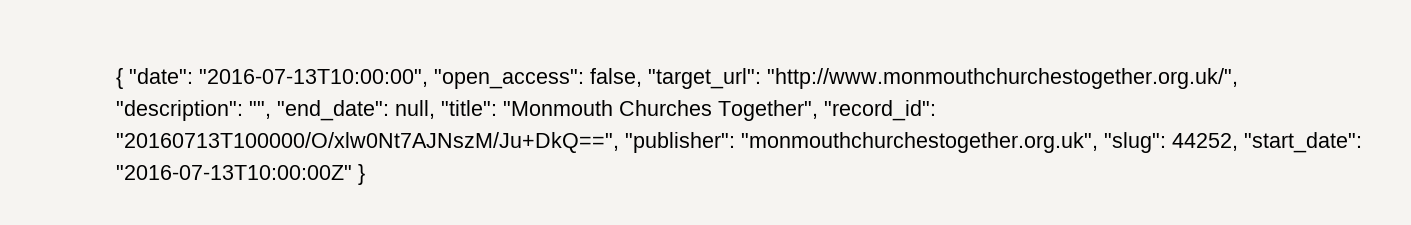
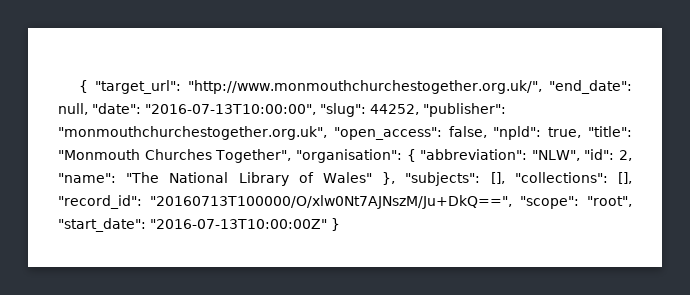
- { "date": "2016-07-13T10:00:00", "open_access": false, "target_url": "http://www.monmouthchurchestogether.org.uk/", "description": "", "end_date": null, "title": "Monmouth Churches Together", "record_id": "20160713T100000/O/xlw0Nt7AJNszM/Ju+DkQ==", "publisher": "monmouthchurchestogether.org.uk", "slug": 44252, "start_date": "2016-07-13T10:00:00Z" }
+ { "target_url": "http://www.monmouthchurchestogether.org.uk/", "end_date": null, "date": "2016-07-13T10:00:00", "slug": 44252, "publisher": "monmouthchurchestogether.org.uk", "open_access": false, "npld": true, "title": "Monmouth Churches Together", "organisation": { "abbreviation": "NLW", "id": 2, "name": "The National Library of Wales" }, "subjects": [], "collections": [], "record_id": "20160713T100000/O/xlw0Nt7AJNszM/Ju+DkQ==", "scope": "root", "start_date": "2016-07-13T10:00:00Z" }

